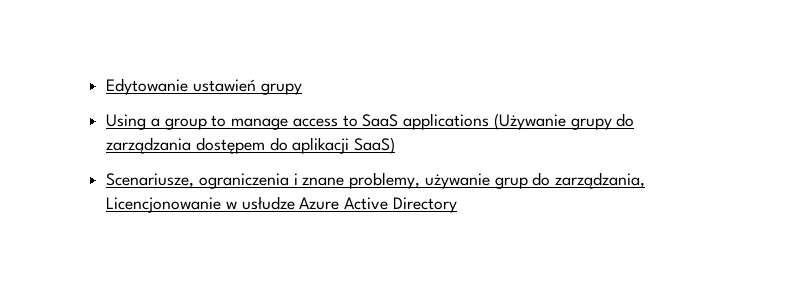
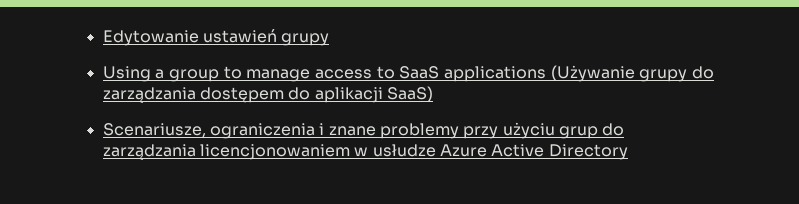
- Scenariusze, ograniczenia i znane problemy, używanie grup do zarządzania, Licencjonowanie w usłudze Azure Active Directory
+ Scenariusze, ograniczenia i znane problemy przy użyciu grup do zarządzania licencjonowaniem w usłudze Azure Active Directory

